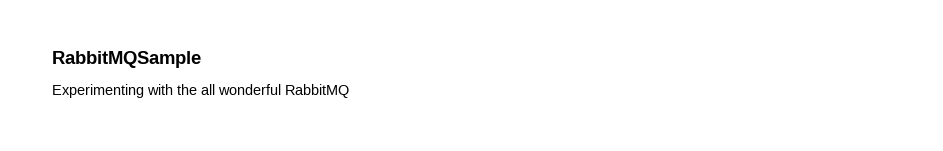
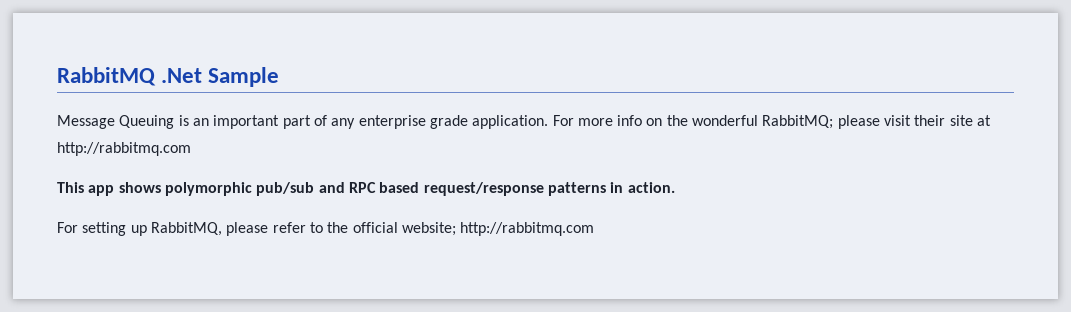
- RabbitMQSample
- Experimenting with the all wonderful RabbitMQ
+ RabbitMQ .Net Sample
+ Message Queuing is an important part of any enterprise grade application. For more info on the wonderful RabbitMQ; please visit their site at http://rabbitmq.com
+ This app shows polymorphic pub/sub and RPC based request/response patterns in action.
+ For setting up RabbitMQ, please refer to the official website; http://rabbitmq.com

